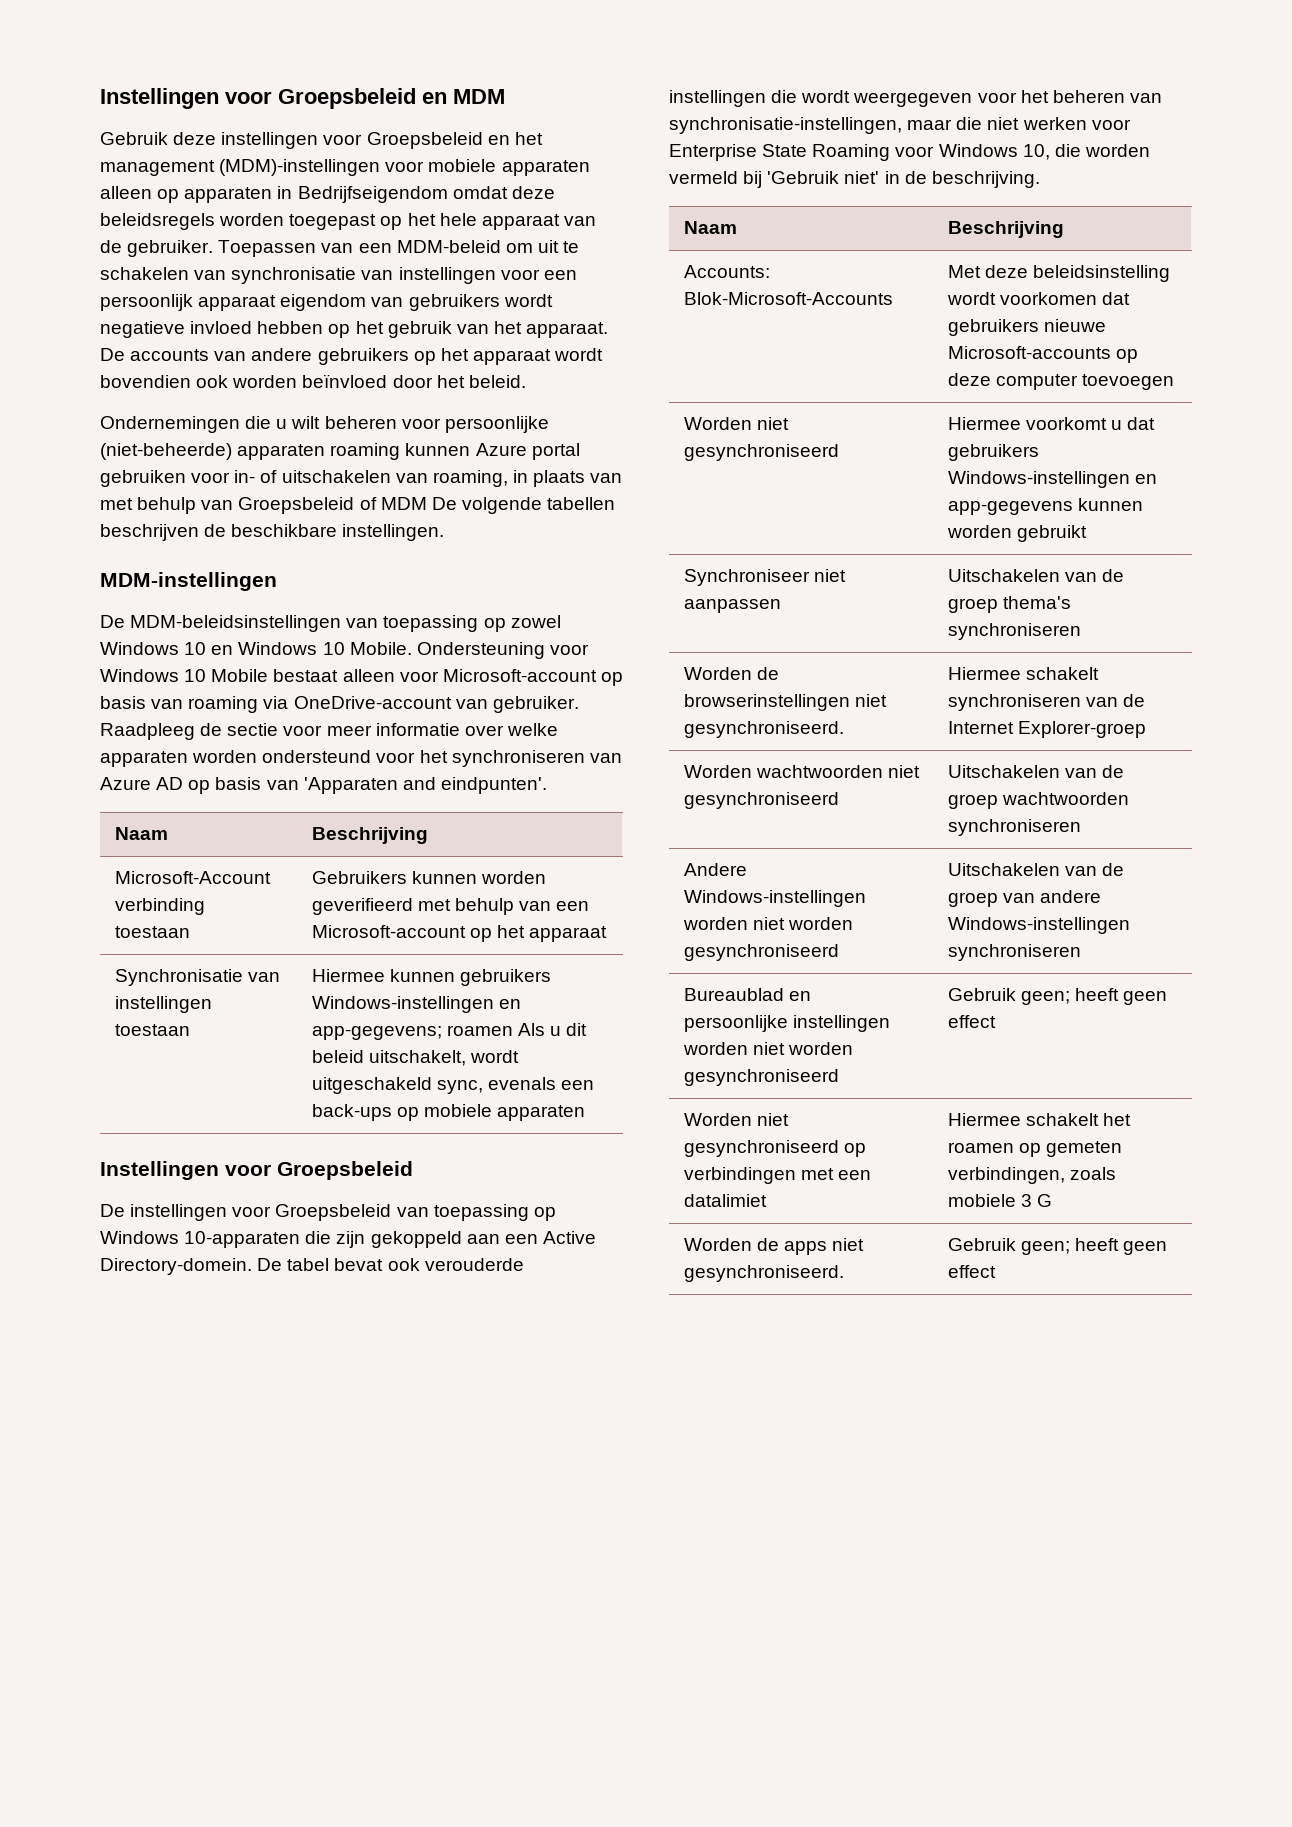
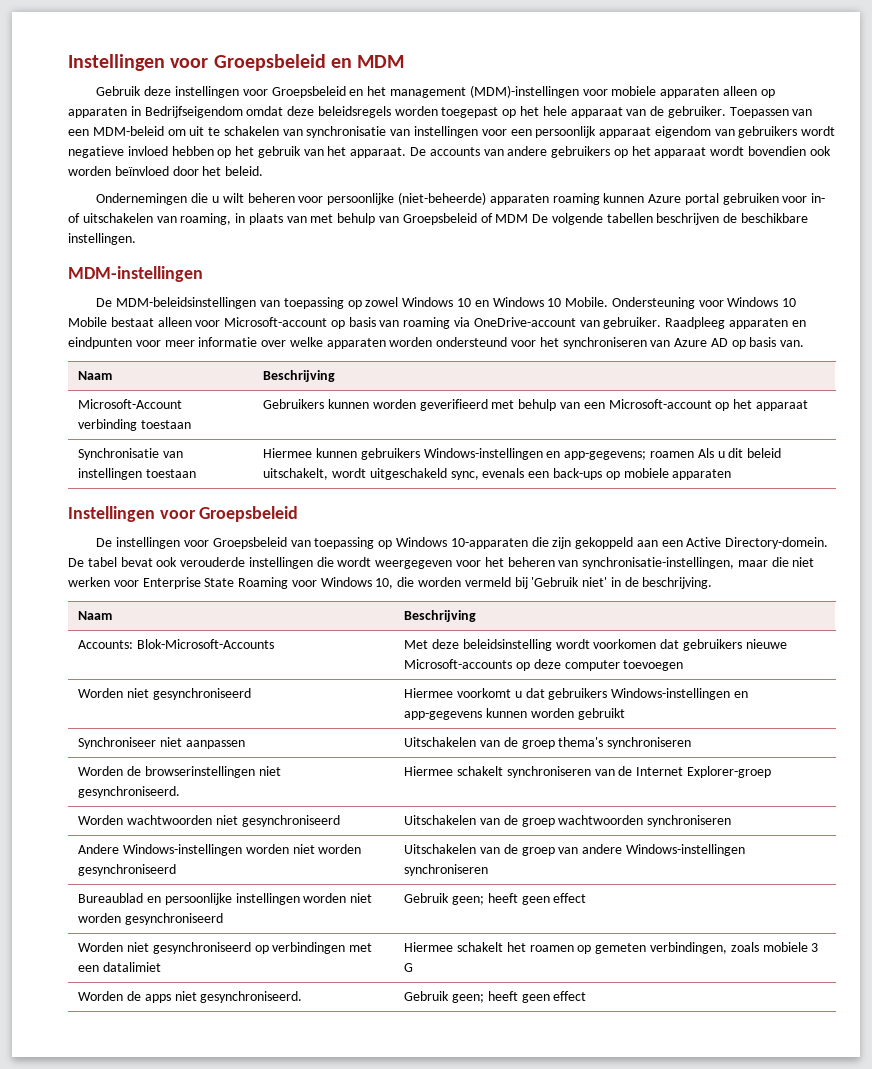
- Raadpleeg de sectie voor meer informatie over welke apparaten worden ondersteund voor het synchroniseren van Azure AD op basis van 'Apparaten and eindpunten'.
+ Raadpleeg apparaten en eindpunten voor meer informatie over welke apparaten worden ondersteund voor het synchroniseren van Azure AD op basis van.

